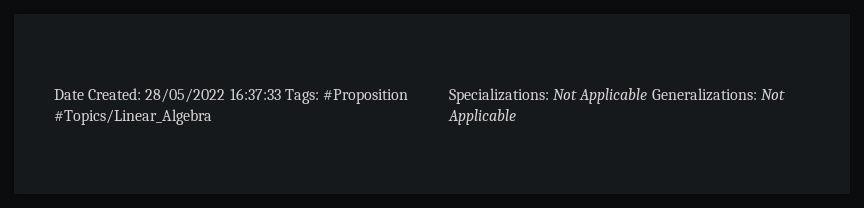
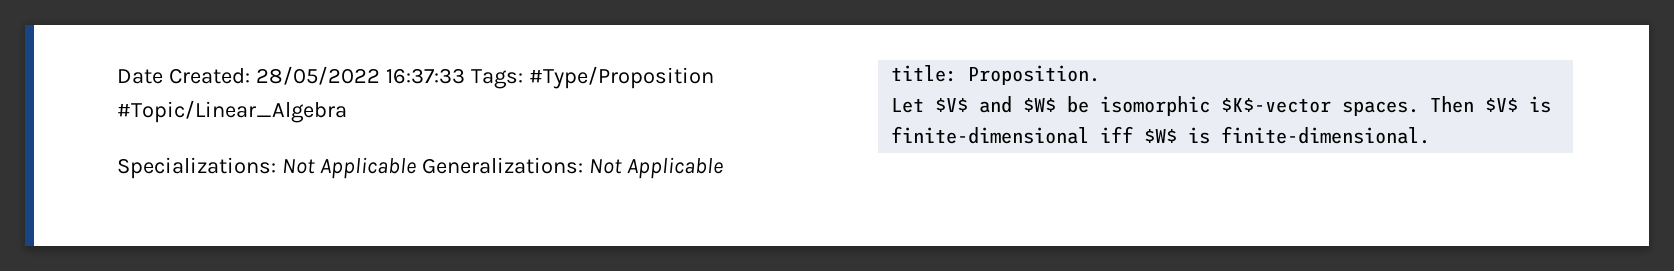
- Date Created: 28/05/2022 16:37:33 Tags: #Proposition #Topics/Linear_Algebra
+ Date Created: 28/05/2022 16:37:33 Tags: #Type/Proposition #Topic/Linear_Algebra
+ title: Proposition.
+ Let $V$ and $W$ be isomorphic $K$-vector spaces. Then $V$ is finite-dimensional iff $W$ is finite-dimensional.

